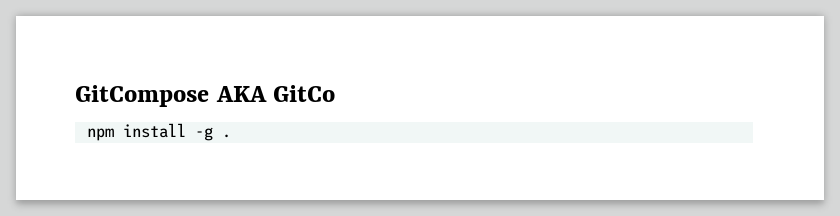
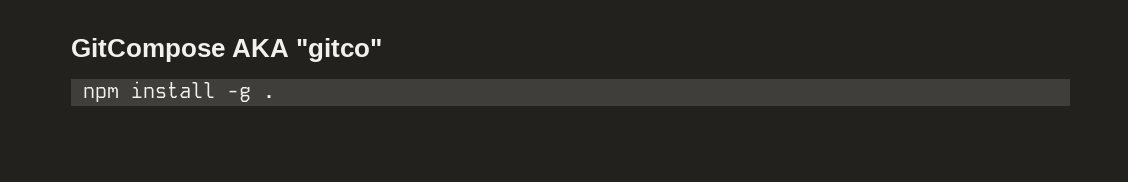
- GitCompose AKA GitCo
+ GitCompose AKA "gitco"

